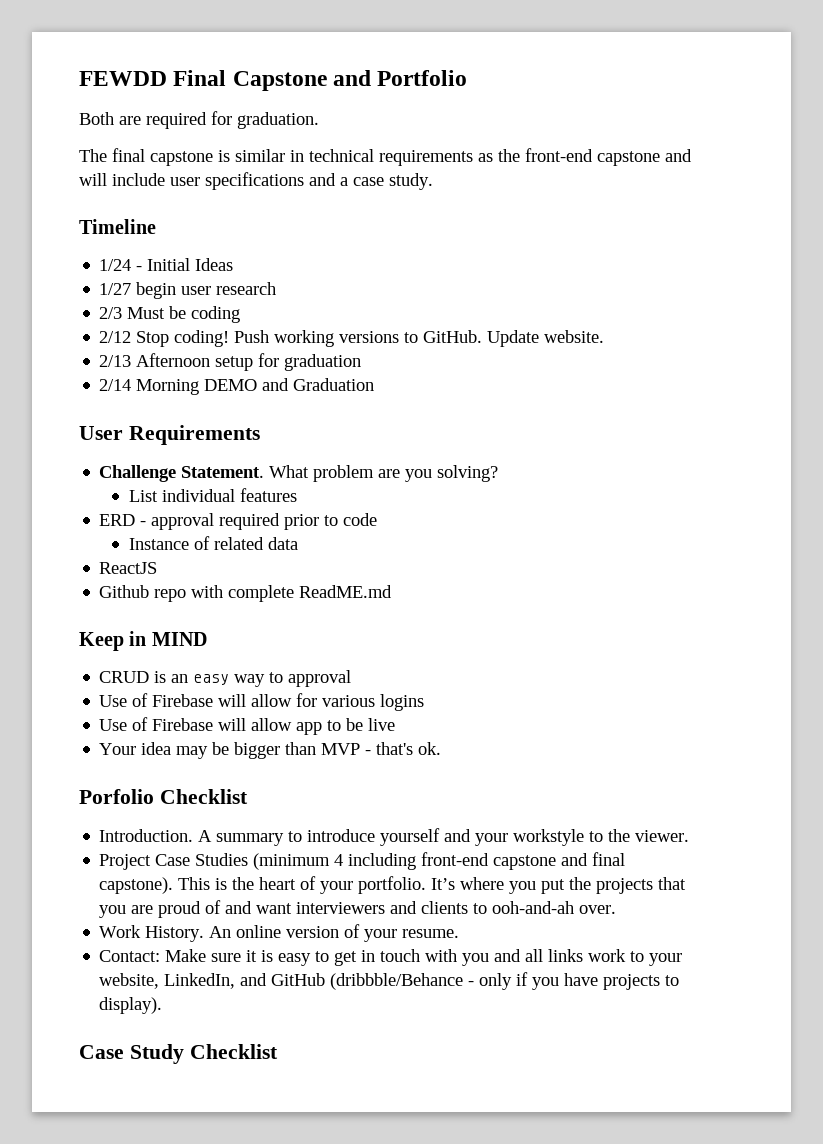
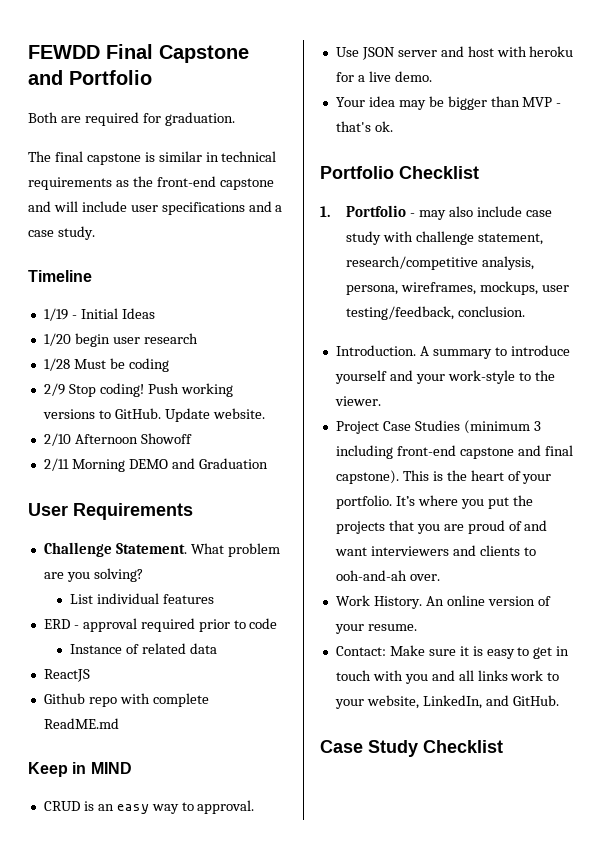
- 1/24 - Initial Ideas
+ 1/19 - Initial Ideas
- 1/27 begin user research
+ 1/20 begin user research
- 2/3 Must be coding
+ 1/28 Must be coding
- 2/12 Stop coding!
+ 2/9 Stop coding!
- 2/13 Afternoon setup for graduation
- 2/14 Morning DEMO and Graduation
+ 2/10 Afternoon Showoff
+ 2/11 Morning DEMO and Graduation
- CRUD is an easy way to approval
- Use of Firebase will allow for various logins
- Use of Firebase will allow app to be live
+ CRUD is an easy way to approval.
+ Use JSON server and host with heroku for a live demo.
- Porfolio Checklist
+ Portfolio Checklist
+ 1. Portfolio - may also include case study with challenge statement, research/competitive analysis, persona, wireframes, mockups, user testing/feedback, conclusion.
- A summary to introduce yourself and your workstyle to the viewer.
+ A summary to introduce yourself and your work-style to the viewer.
- Project Case Studies (minimum 4 including front-end capstone and final capstone).
+ Project Case Studies (minimum 3 including front-end capstone and final capstone).
- Contact: Make sure it is easy to get in touch with you and all links work to your website, LinkedIn, and GitHub (dribbble/Behance - only if you have projects to display).
+ Contact: Make sure it is easy to get in touch with you and all links work to your website, LinkedIn, and GitHub.

